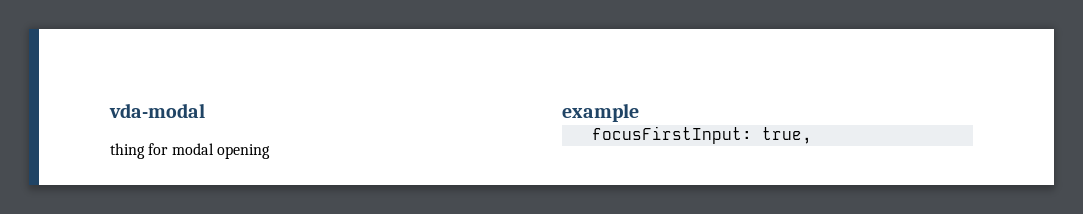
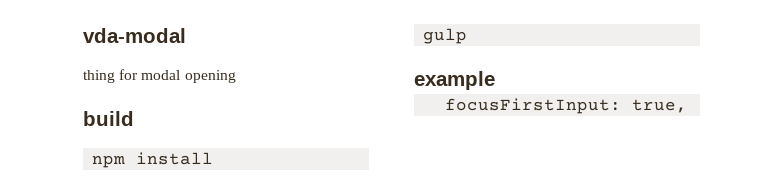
+ build
+ npm install
+ gulp

